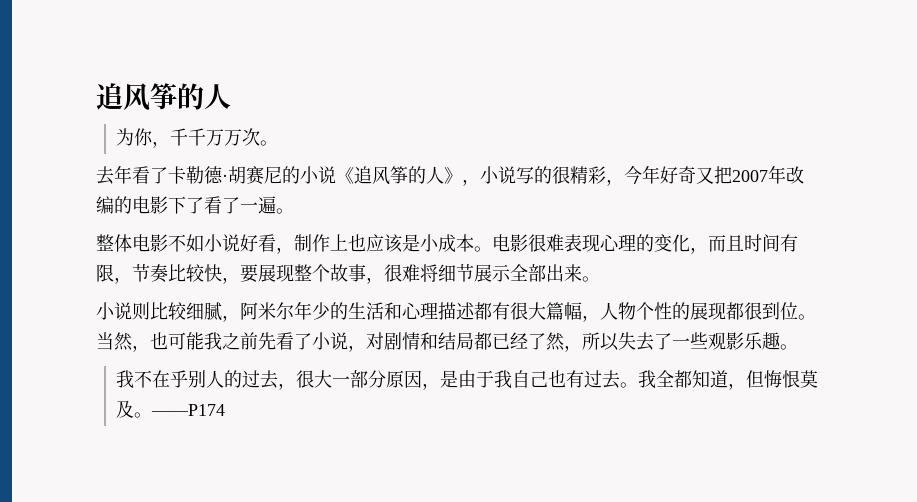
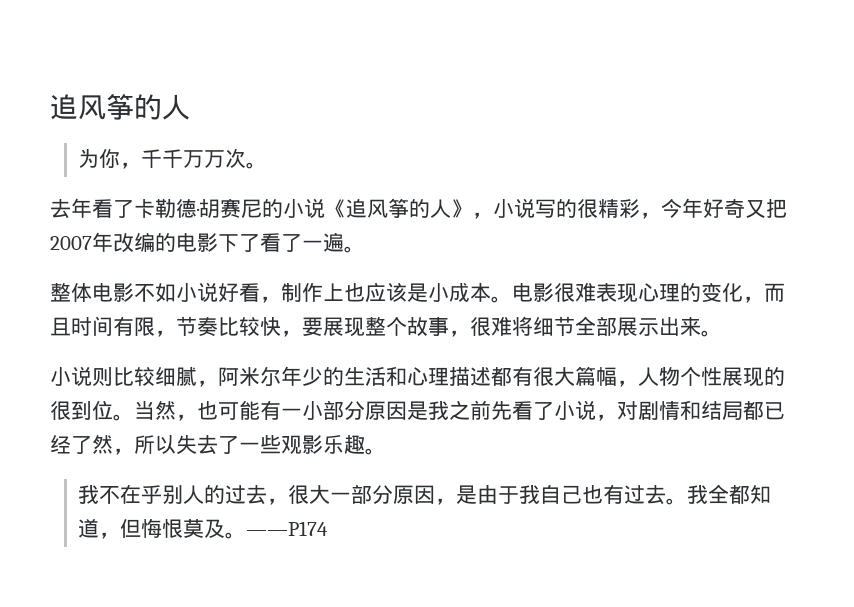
- 电影很难表现心理的变化，而且时间有限，节奏比较快，要展现整个故事，很难将细节展示全部出来。
+ 电影很难表现心理的变化，而且时间有限，节奏比较快，要展现整个故事，很难将细节全部展示出来。
- 小说则比较细腻，阿米尔年少的生活和心理描述都有很大篇幅，人物个性的展现都很到位。
+ 小说则比较细腻，阿米尔年少的生活和心理描述都有很大篇幅，人物个性展现的很到位。
- 当然，也可能我之前先看了小说，对剧情和结局都已经了然，所以失去了一些观影乐趣。
+ 当然，也可能有一小部分原因是我之前先看了小说，对剧情和结局都已经了然，所以失去了一些观影乐趣。

